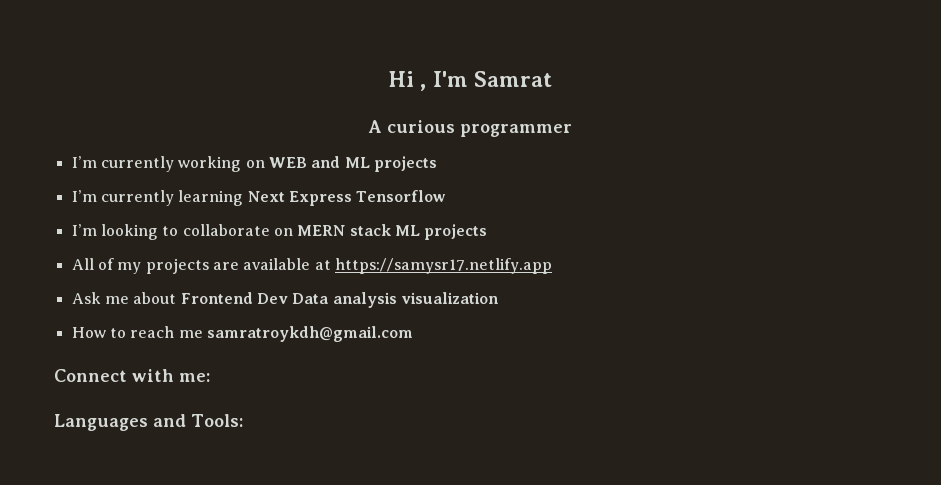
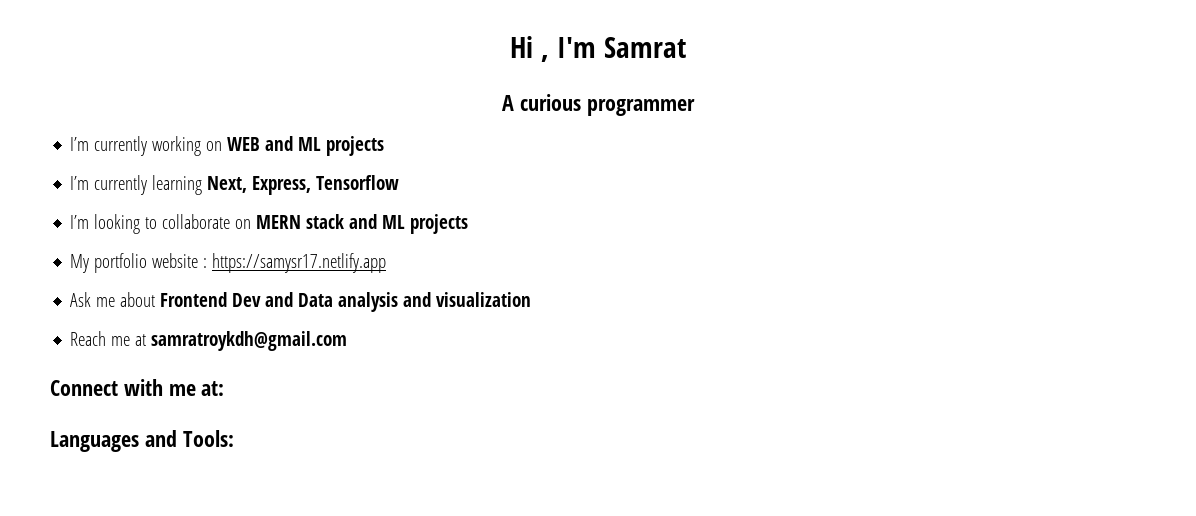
- I’m currently learning Next Express Tensorflow
+ I’m currently learning Next, Express, Tensorflow
- I’m looking to collaborate on MERN stack ML projects
- All of my projects are available at https://samysr17.netlify.app
+ I’m looking to collaborate on MERN stack and ML projects
+ My portfolio website : https://samysr17.netlify.app
- Ask me about Frontend Dev Data analysis visualization
+ Ask me about Frontend Dev and Data analysis and visualization
- How to reach me samratroykdh@gmail.com
+ Reach me at samratroykdh@gmail.com
- Connect with me:
+ Connect with me at:

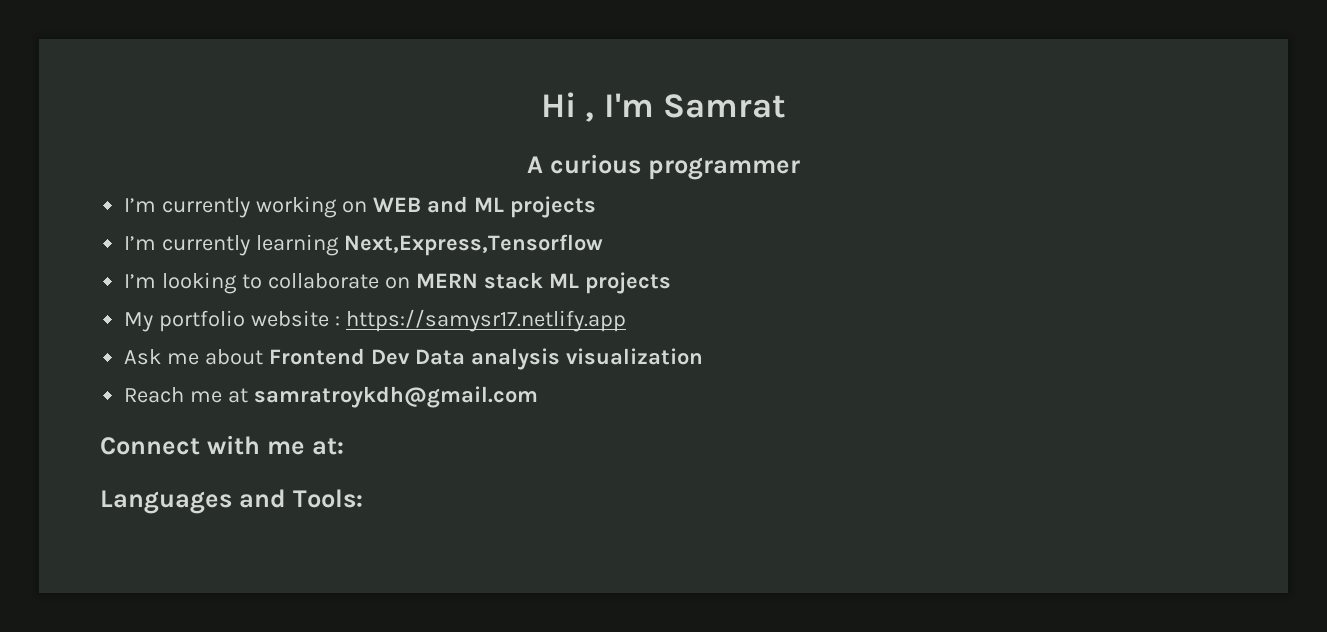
- I’m currently learning Next, Express, Tensorflow
+ I’m currently learning Next,Express,Tensorflow
- I’m looking to collaborate on MERN stack and ML projects
+ I’m looking to collaborate on MERN stack ML projects
- Ask me about Frontend Dev and Data analysis and visualization
+ Ask me about Frontend Dev Data analysis visualization

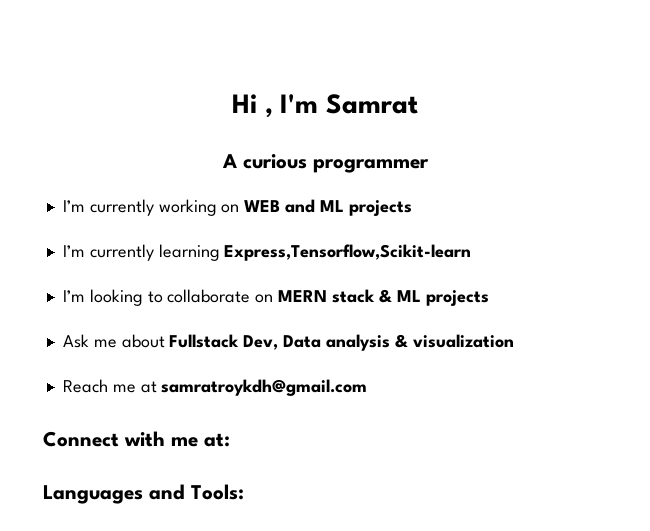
- I’m currently learning Next,Express,Tensorflow
+ I’m currently learning Express,Tensorflow,Scikit-learn
- I’m looking to collaborate on MERN stack ML projects
- My portfolio website : https://samysr17.netlify.app
+ I’m looking to collaborate on MERN stack & ML projects
- Ask me about Frontend Dev Data analysis visualization
+ Ask me about Fullstack Dev, Data analysis & visualization

